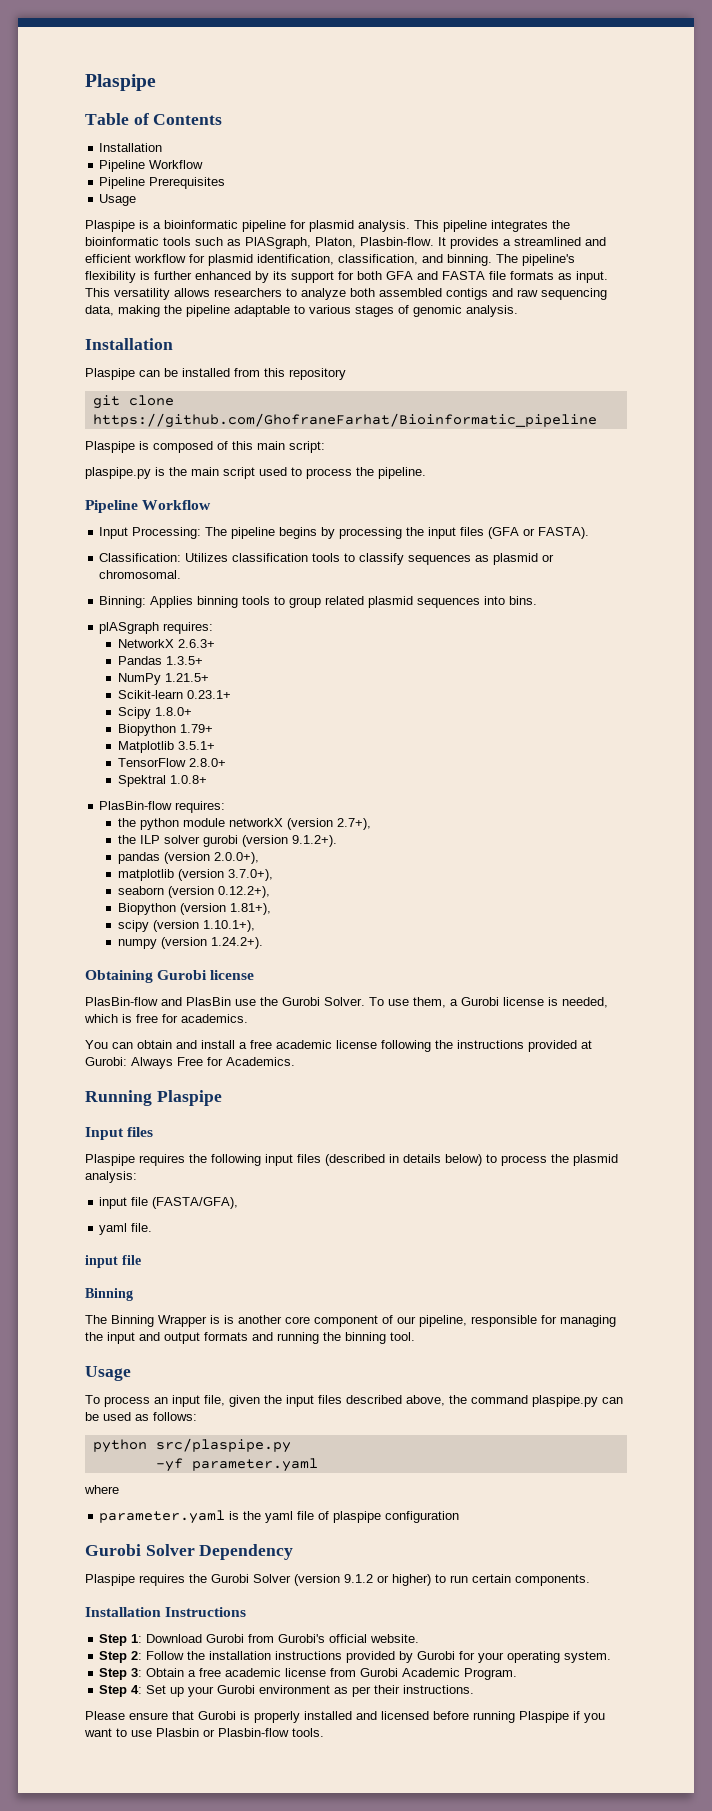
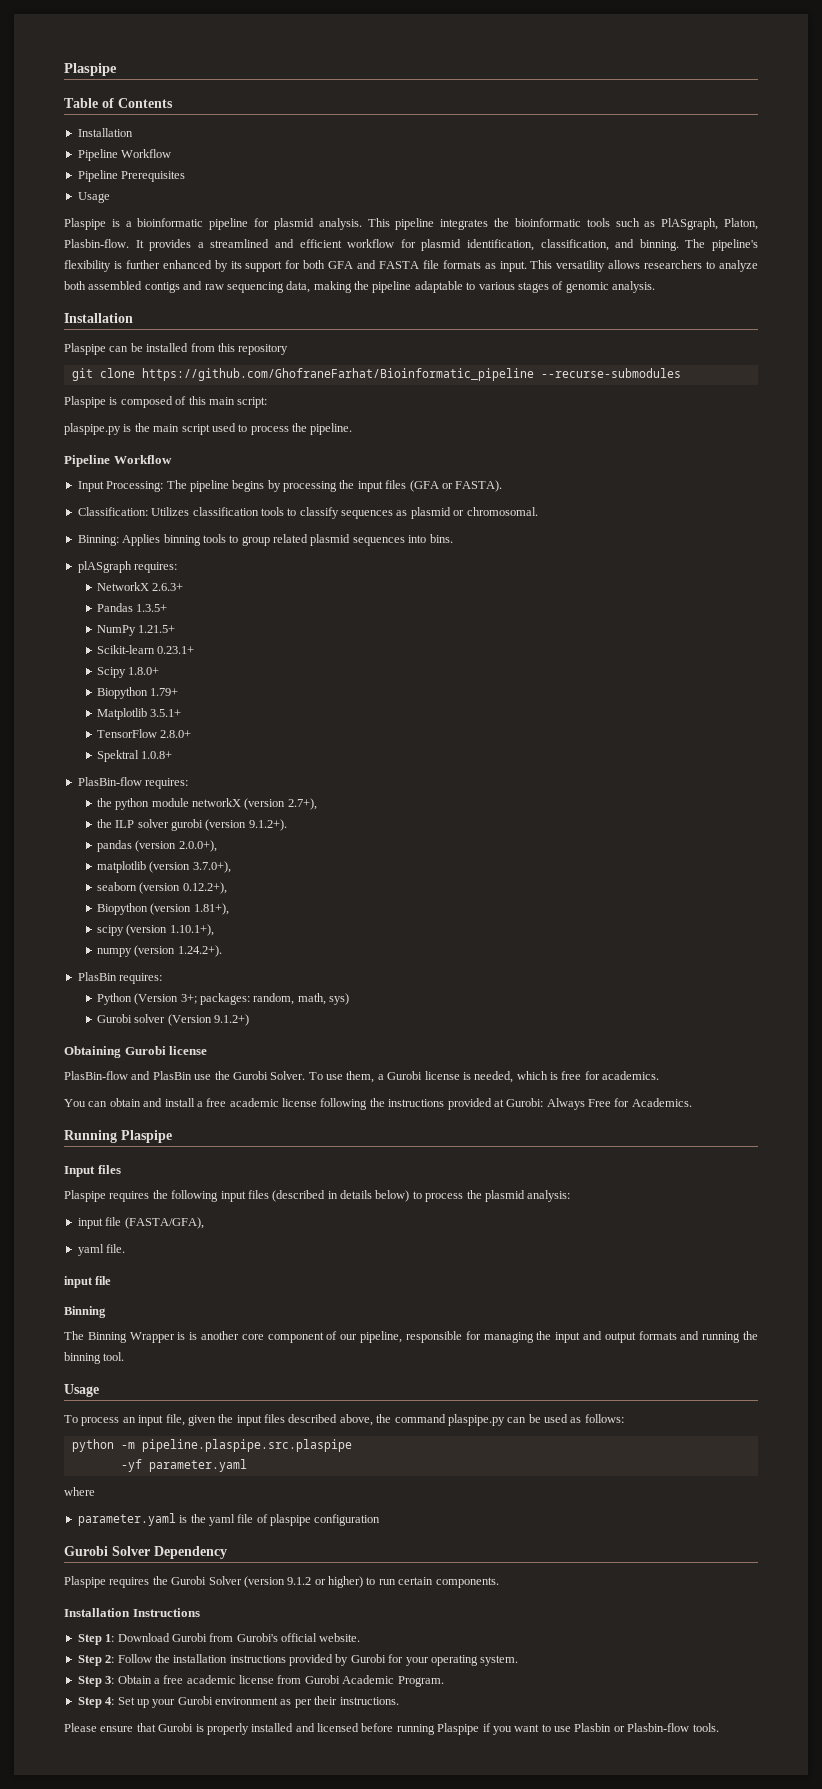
- git clone https://github.com/GhofraneFarhat/Bioinformatic_pipeline
+ git clone https://github.com/GhofraneFarhat/Bioinformatic_pipeline --recurse-submodules
+ PlasBin requires:
+ Python (Version 3+; packages: random, math, sys)
+ Gurobi solver (Version 9.1.2+)
- python src/plaspipe.py
+ python -m pipeline.plaspipe.src.plaspipe

